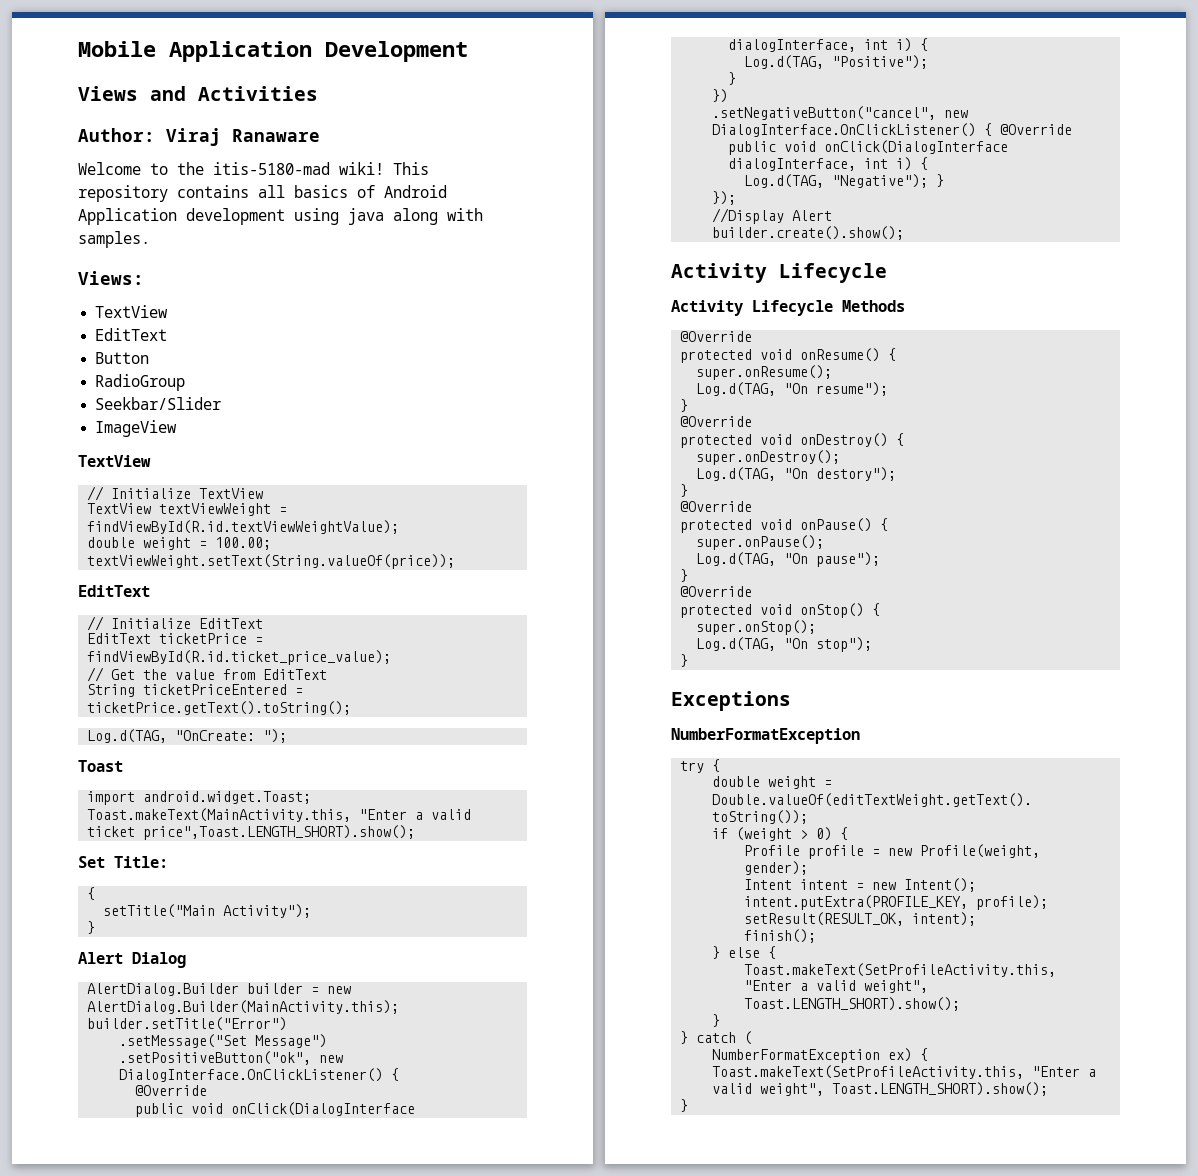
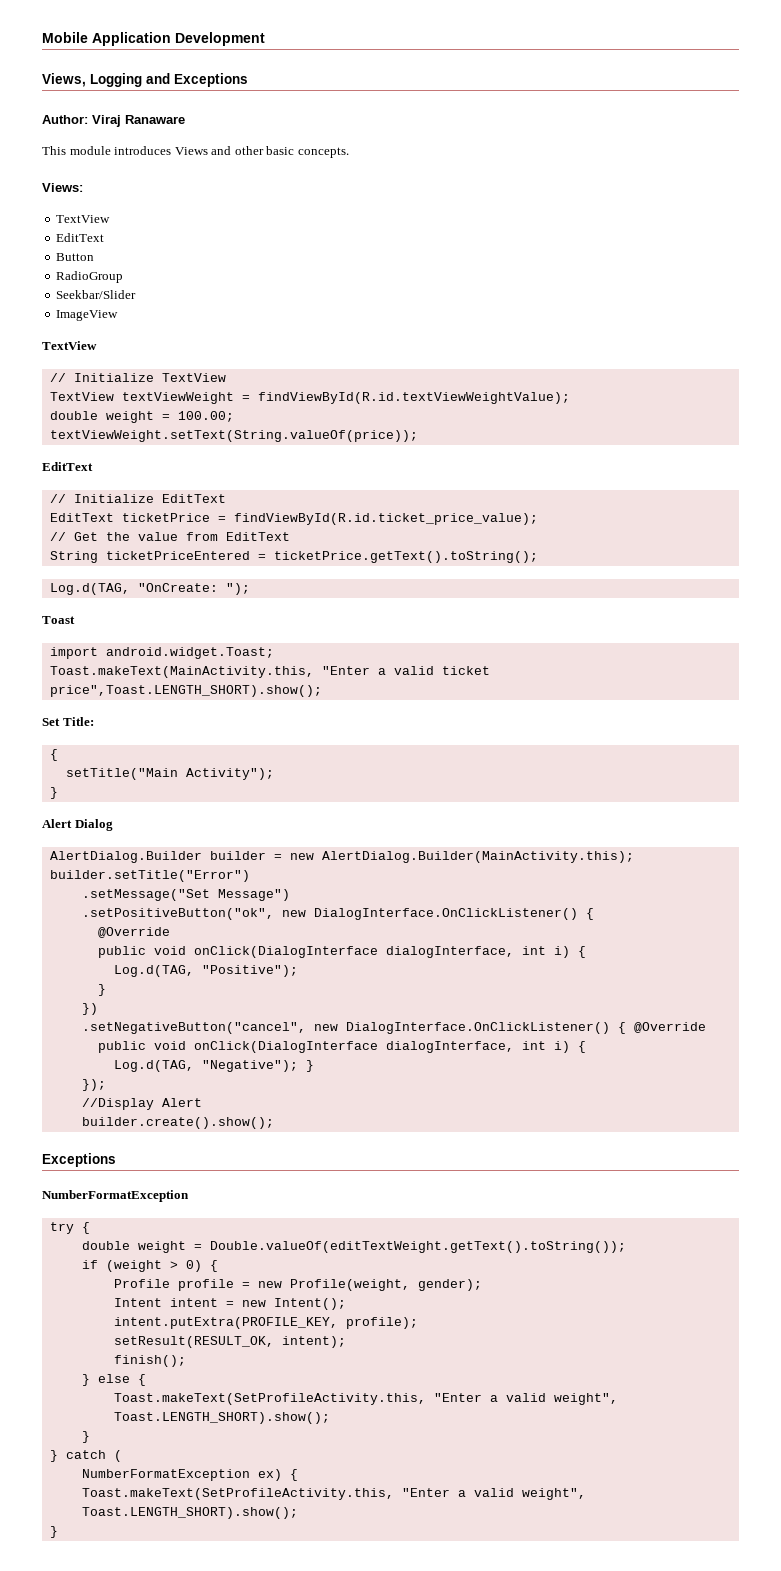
- Views and Activities
+ Views, Logging and Exceptions
- Welcome to the itis-5180-mad wiki! This repository contains all basics of Android Application development using java along with samples.
+ This module introduces Views and other basic concepts.
  builder.create().show();
- Activity Lifecycle
- Activity Lifecycle Methods
- @Override
- protected void onResume() {
- super.onResume();
- Log.d(TAG, "On resume");
- }
- @Override
- protected void onDestroy() {
- super.onDestroy();
- Log.d(TAG, "On destory");
- }
- @Override
- protected void onPause() {
- super.onPause();
- Log.d(TAG, "On pause");
- }
- @Override
- protected void onStop() {
- super.onStop();
- Log.d(TAG, "On stop");
- }

